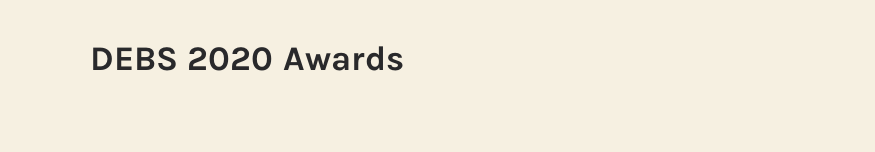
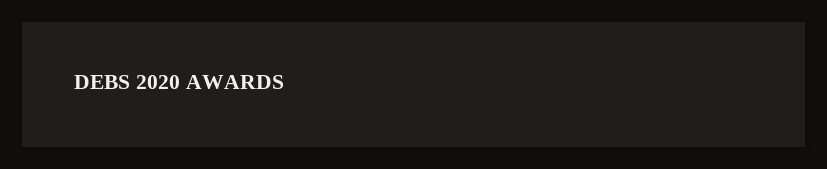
- DEBS 2020 Awards
+ DEBS 2020 AWARDS

